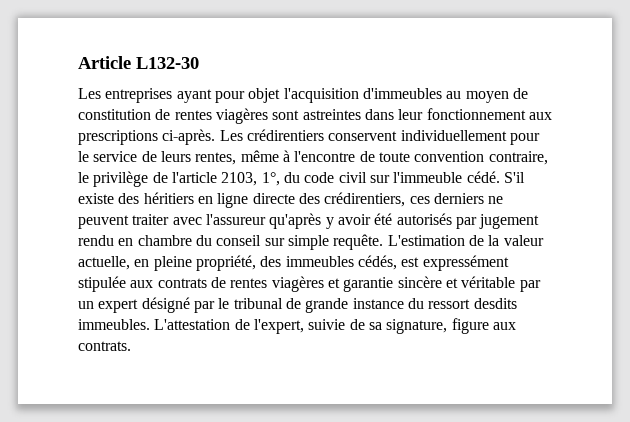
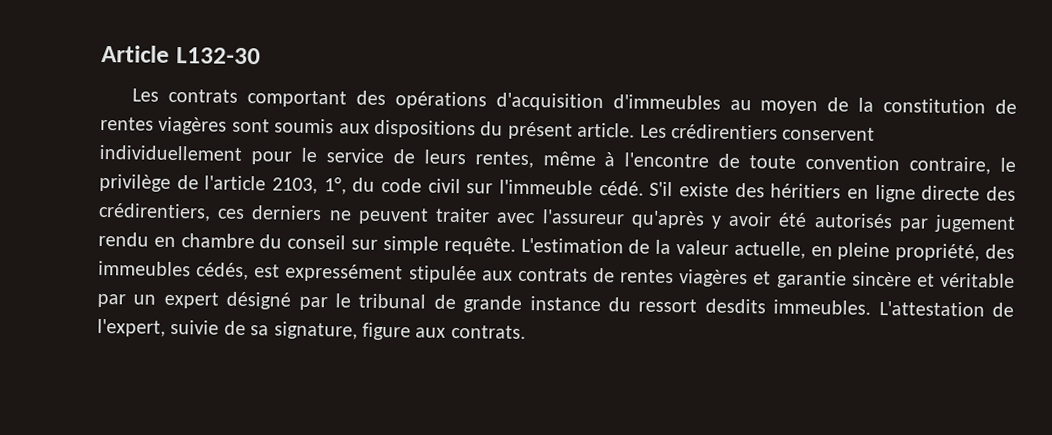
- Les entreprises ayant pour objet l'acquisition d'immeubles au moyen de constitution de rentes viagères sont astreintes dans leur fonctionnement aux prescriptions ci-après.
+ Les contrats comportant des opérations d'acquisition d'immeubles au moyen de la constitution de rentes viagères sont soumis aux dispositions du présent article.

